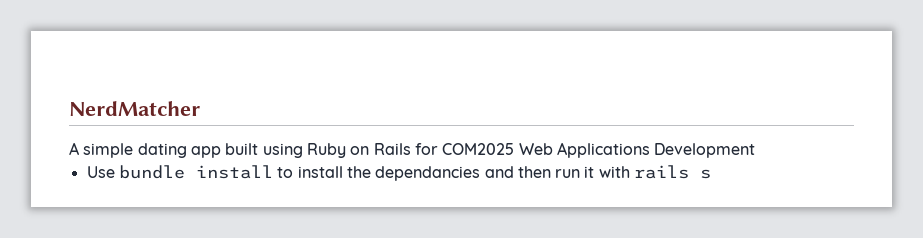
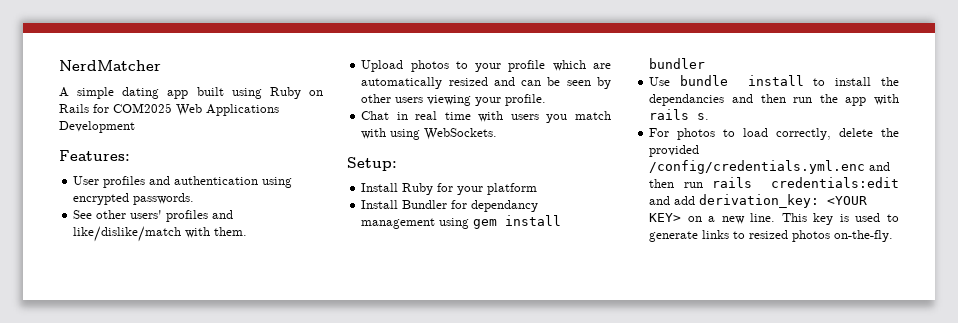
+ Features:
+ User profiles and authentication using encrypted passwords.
+ See other users' profiles and like/dislike/match with them.
+ Upload photos to your profile which are automatically resized and can be seen by other users viewing your profile.
+ Chat in real time with users you match with using WebSockets.
+ Setup:
+ Install Ruby for your platform
+ Install Bundler for dependancy management using gem install bundler
- Use bundle install to install the dependancies and then run it with rails s
+ Use bundle install to install the dependancies and then run the app with rails s.
+ For photos to load correctly, delete the provided /config/credentials.yml.enc and then run rails credentials:edit and add derivation_key: <YOUR KEY> on a new line. This key is used to generate links to resized photos on-the-fly.

